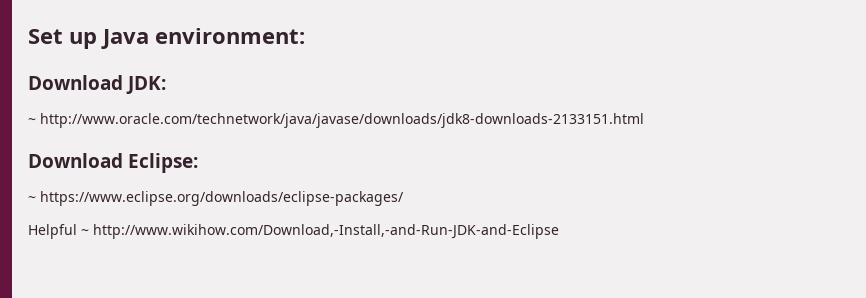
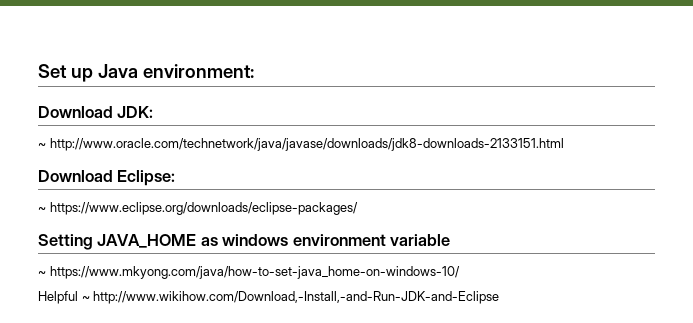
+ Setting JAVA_HOME as windows environment variable
+ ~ https://www.mkyong.com/java/how-to-set-java_home-on-windows-10/

